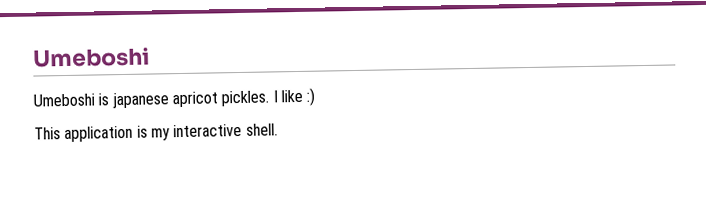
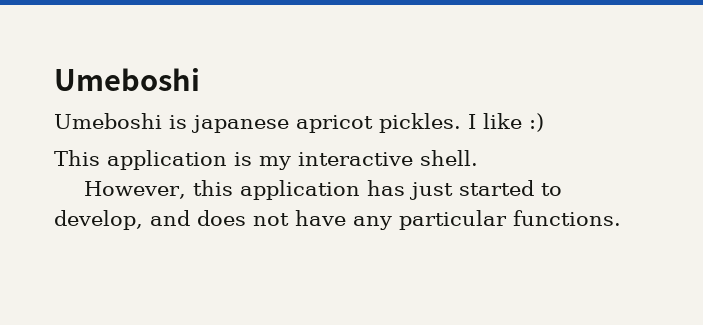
+ However, this application has just started to develop, and does not have any particular functions.

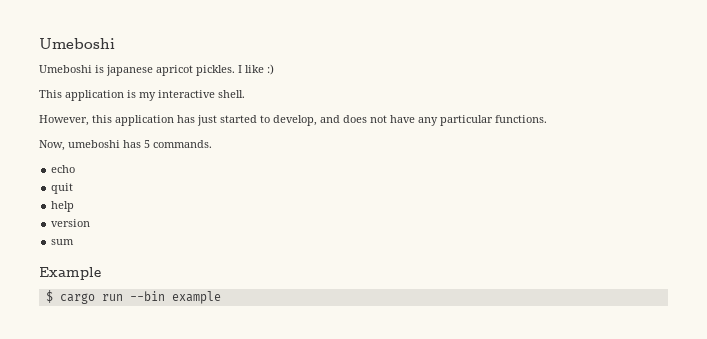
+ Now, umeboshi has 5 commands.
+ echo
+ quit
+ help
+ version
+ sum
+ Example
+ $ cargo run --bin example

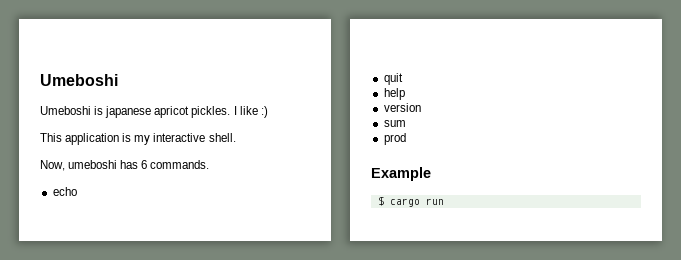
- However, this application has just started to develop, and does not have any particular functions.
- Now, umeboshi has 5 commands.
+ Now, umeboshi has 6 commands.
+ prod
- $ cargo run --bin example
+ $ cargo run

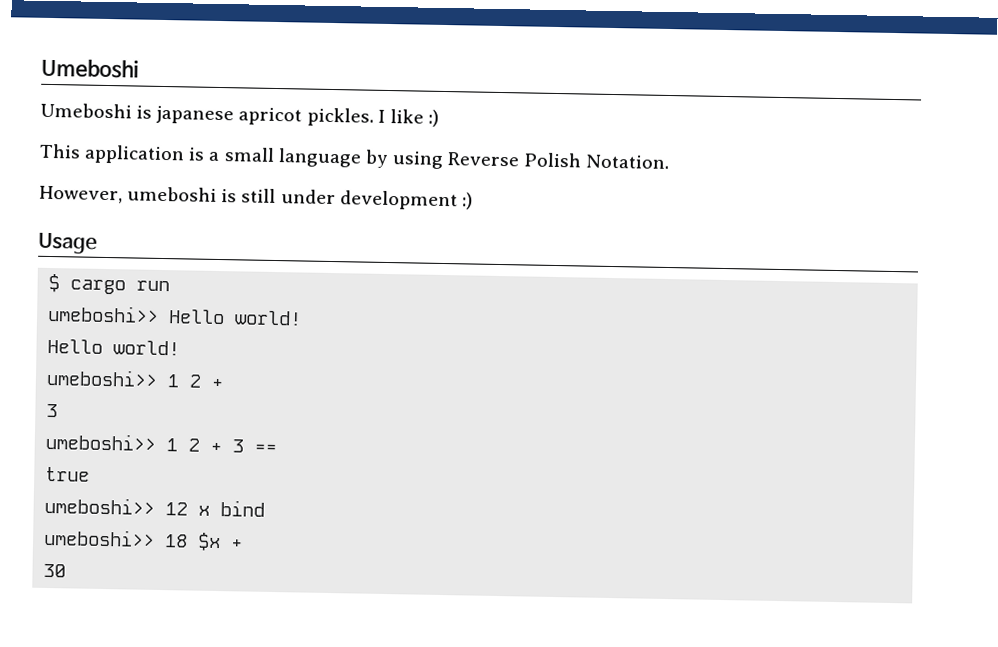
- This application is my interactive shell.
- Now, umeboshi has 6 commands.
- echo
- quit
- help
- version
- sum
- prod
- Example
+ This application is a small language by using Reverse Polish Notation.
+ However, umeboshi is still under development :)
+ Usage
  $ cargo run
+ umeboshi>> Hello world!
+ Hello world!
+ umeboshi>> 1 2 +
+ 3
+ umeboshi>> 1 2 + 3 ==
+ true
+ umeboshi>> 12 x bind
+ umeboshi>> 18 $x +
+ 30

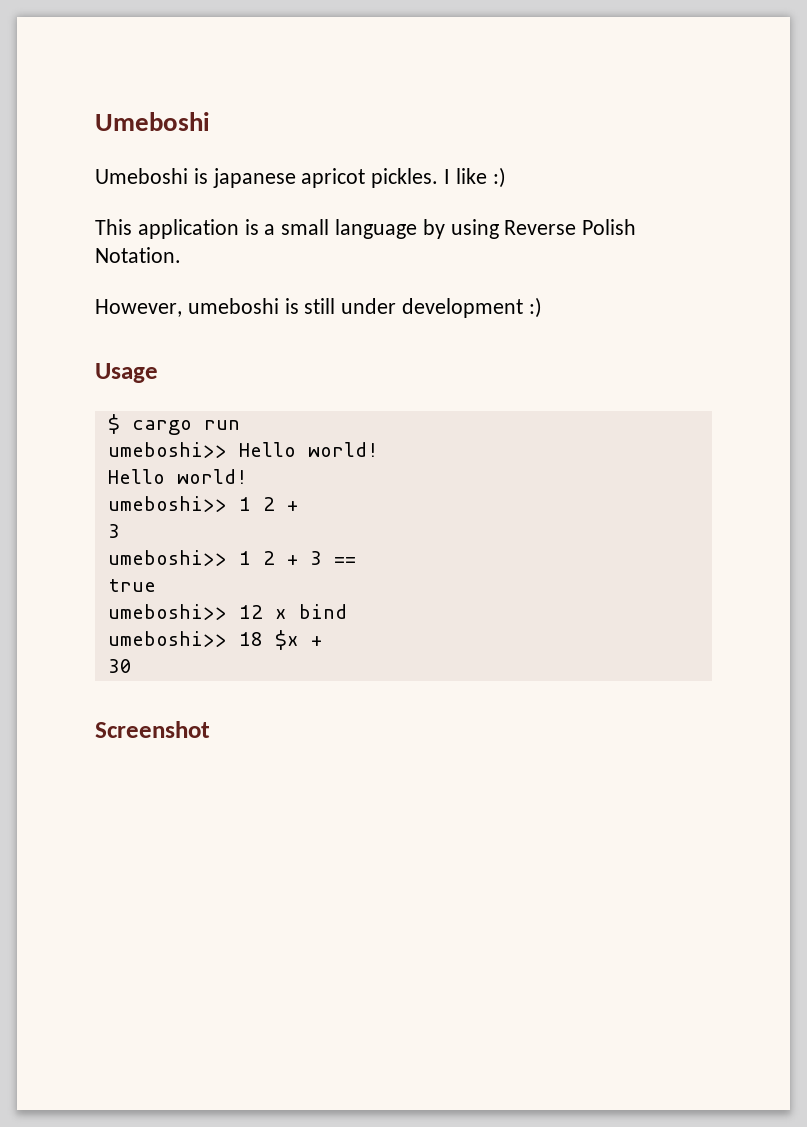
+ Screenshot

